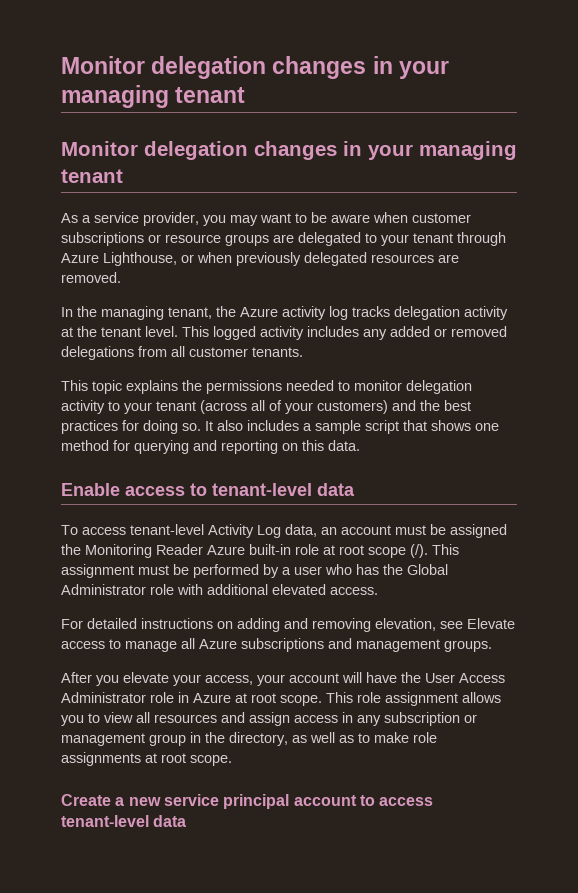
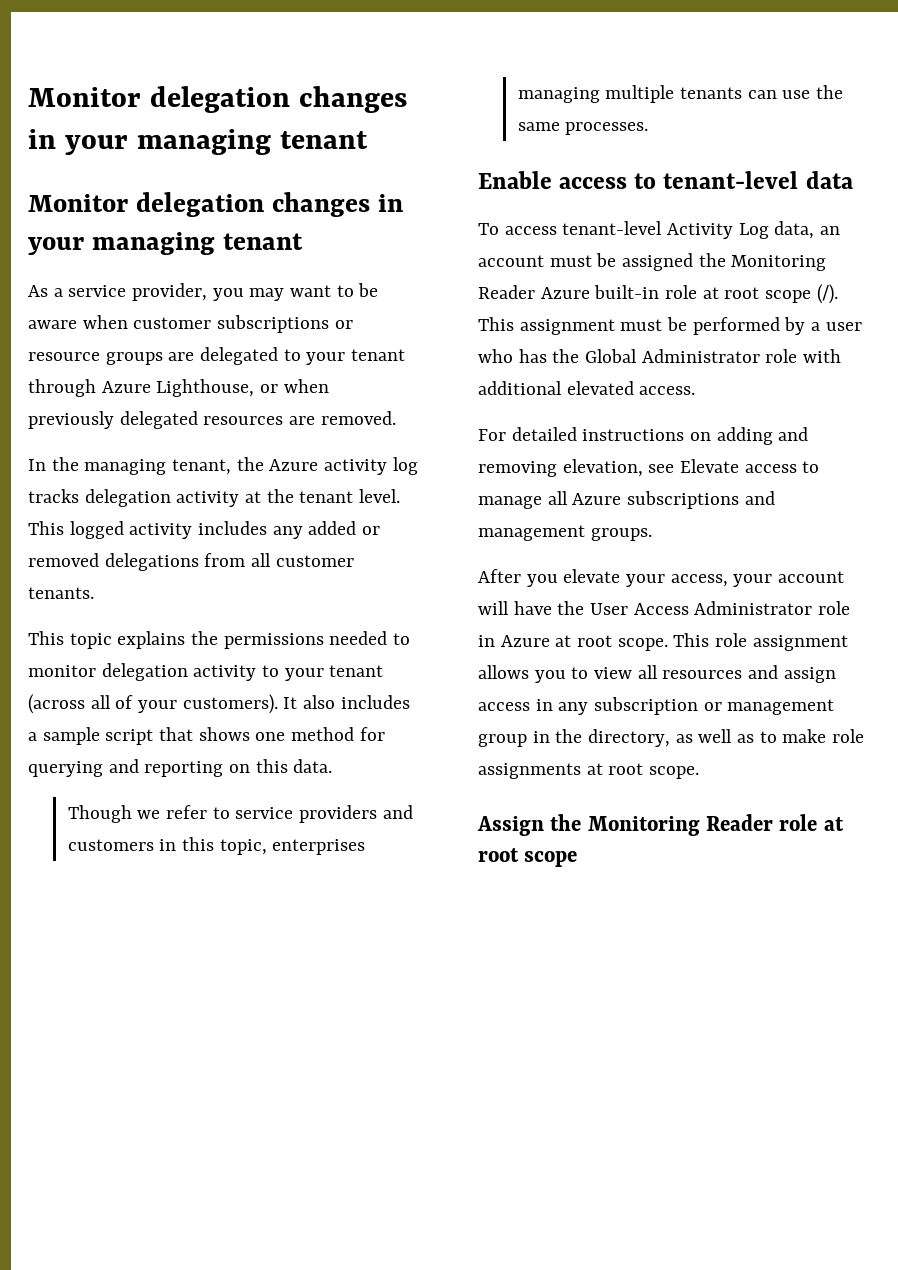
- This topic explains the permissions needed to monitor delegation activity to your tenant (across all of your customers) and the best practices for doing so.
+ This topic explains the permissions needed to monitor delegation activity to your tenant (across all of your customers).
+ Though we refer to service providers and customers in this topic, enterprises managing multiple tenants can use the same processes.
- Create a new service principal account to access tenant-level data
+ Assign the Monitoring Reader role at root scope

